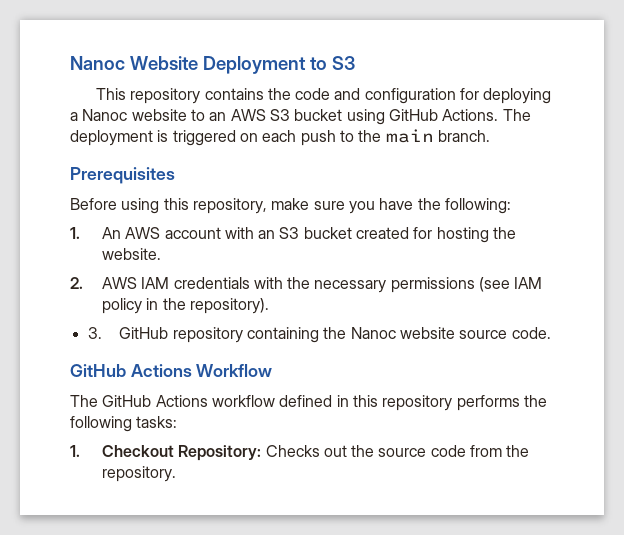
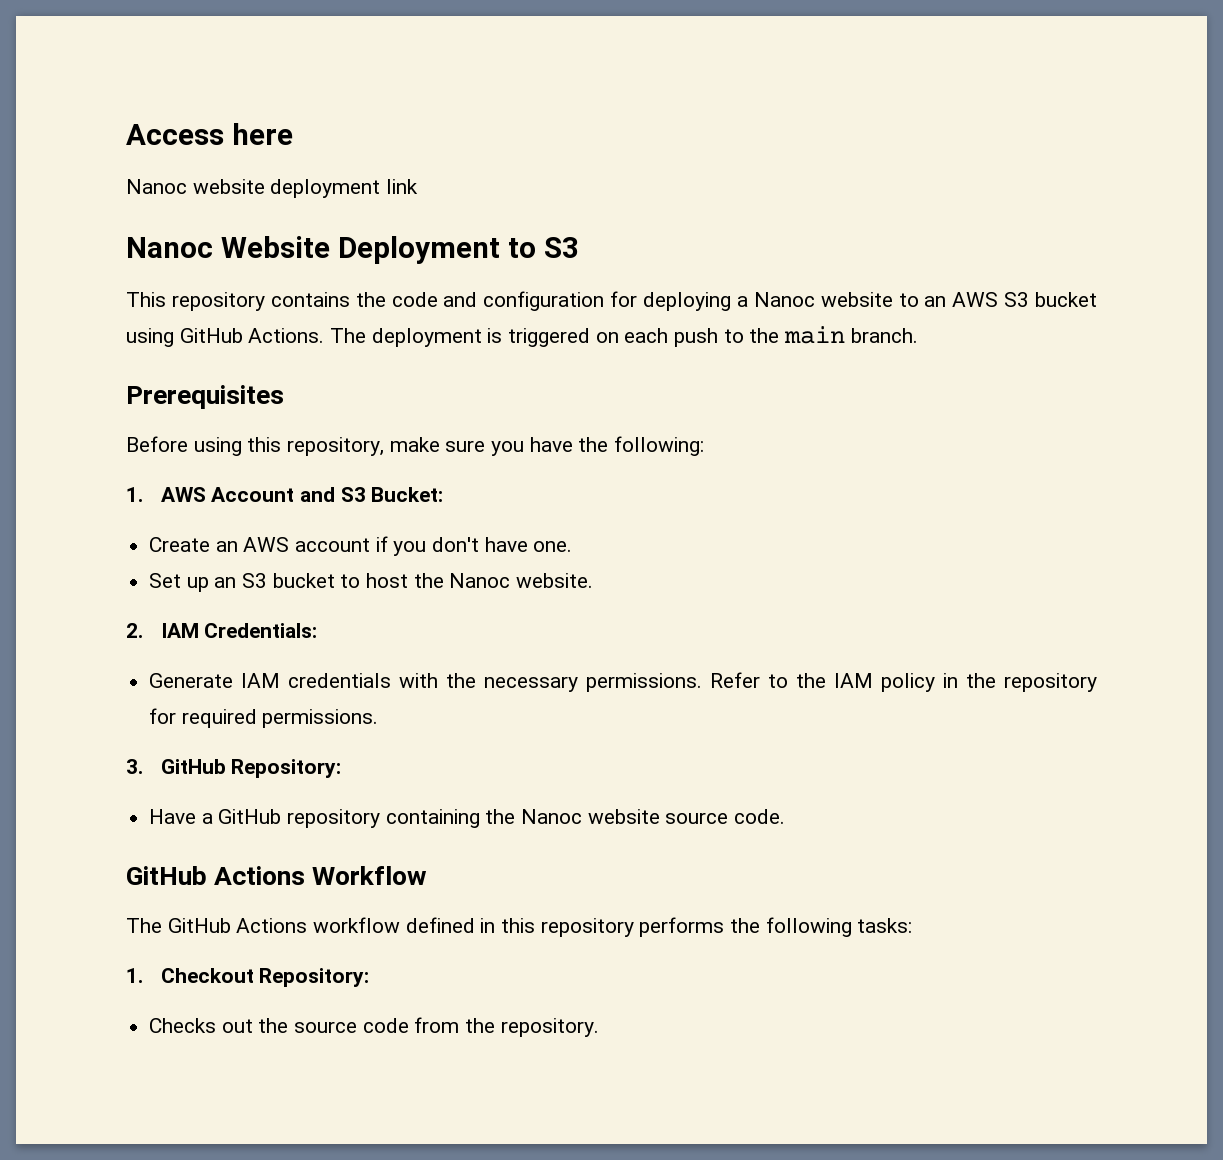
+ Access here
+ Nanoc website deployment link
- 1. An AWS account with an S3 bucket created for hosting the website.
+ 1. AWS Account and S3 Bucket:
+ Create an AWS account if you don't have one.
+ Set up an S3 bucket to host the Nanoc website.
- 2. AWS IAM credentials with the necessary permissions (see IAM policy in the repository).
- 3. GitHub repository containing the Nanoc website source code.
+ 2. IAM Credentials:
+ Generate IAM credentials with the necessary permissions. Refer to the IAM policy in the repository for required permissions.
+ 3. GitHub Repository:
+ Have a GitHub repository containing the Nanoc website source code.
- 1. Checkout Repository: Checks out the source code from the repository.
+ 1. Checkout Repository:
+ Checks out the source code from the repository.

